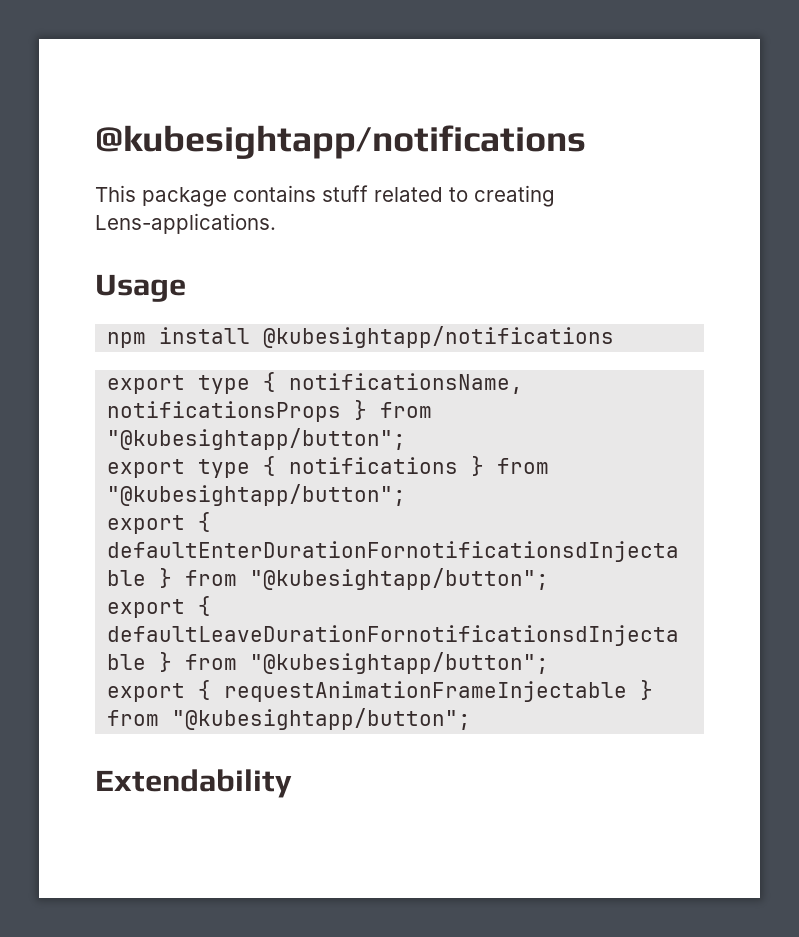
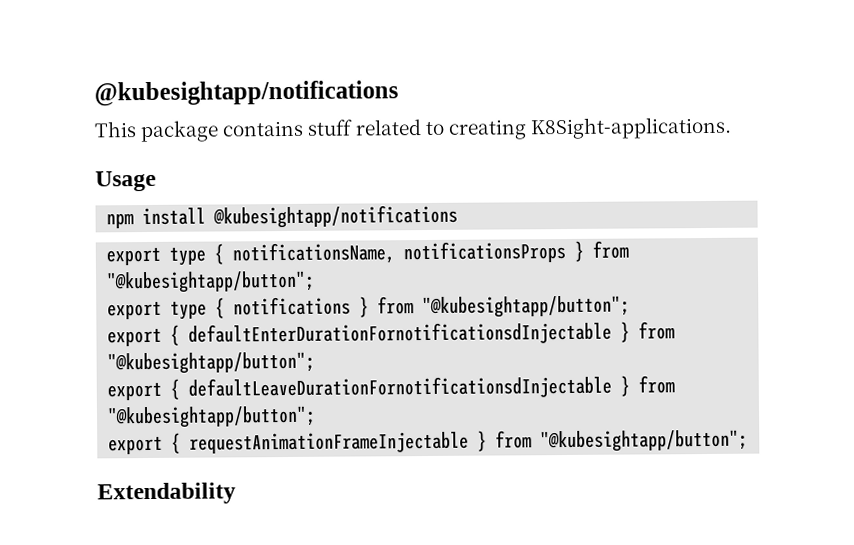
- This package contains stuff related to creating Lens-applications.
+ This package contains stuff related to creating K8Sight-applications.

